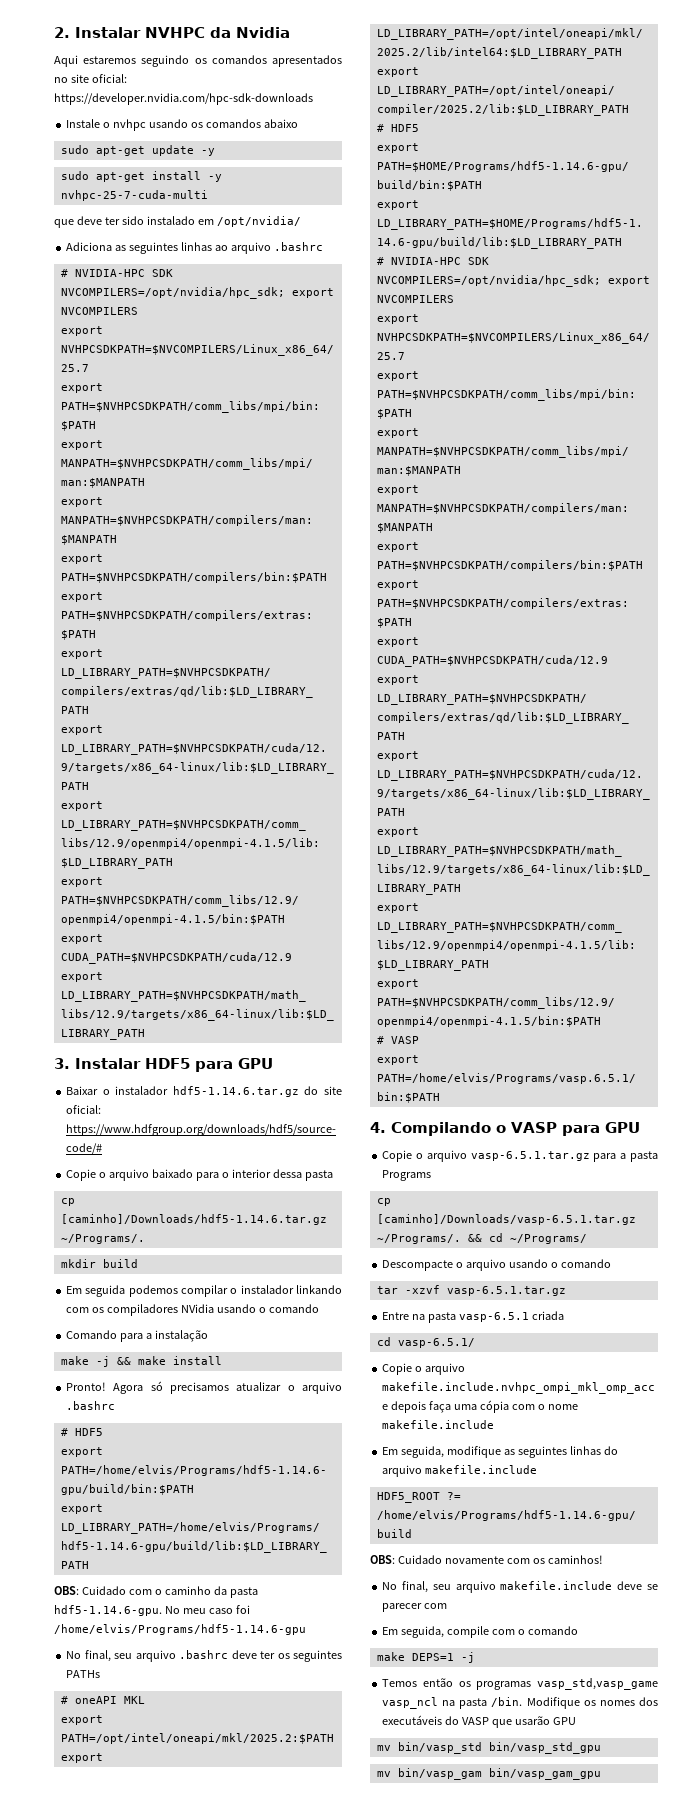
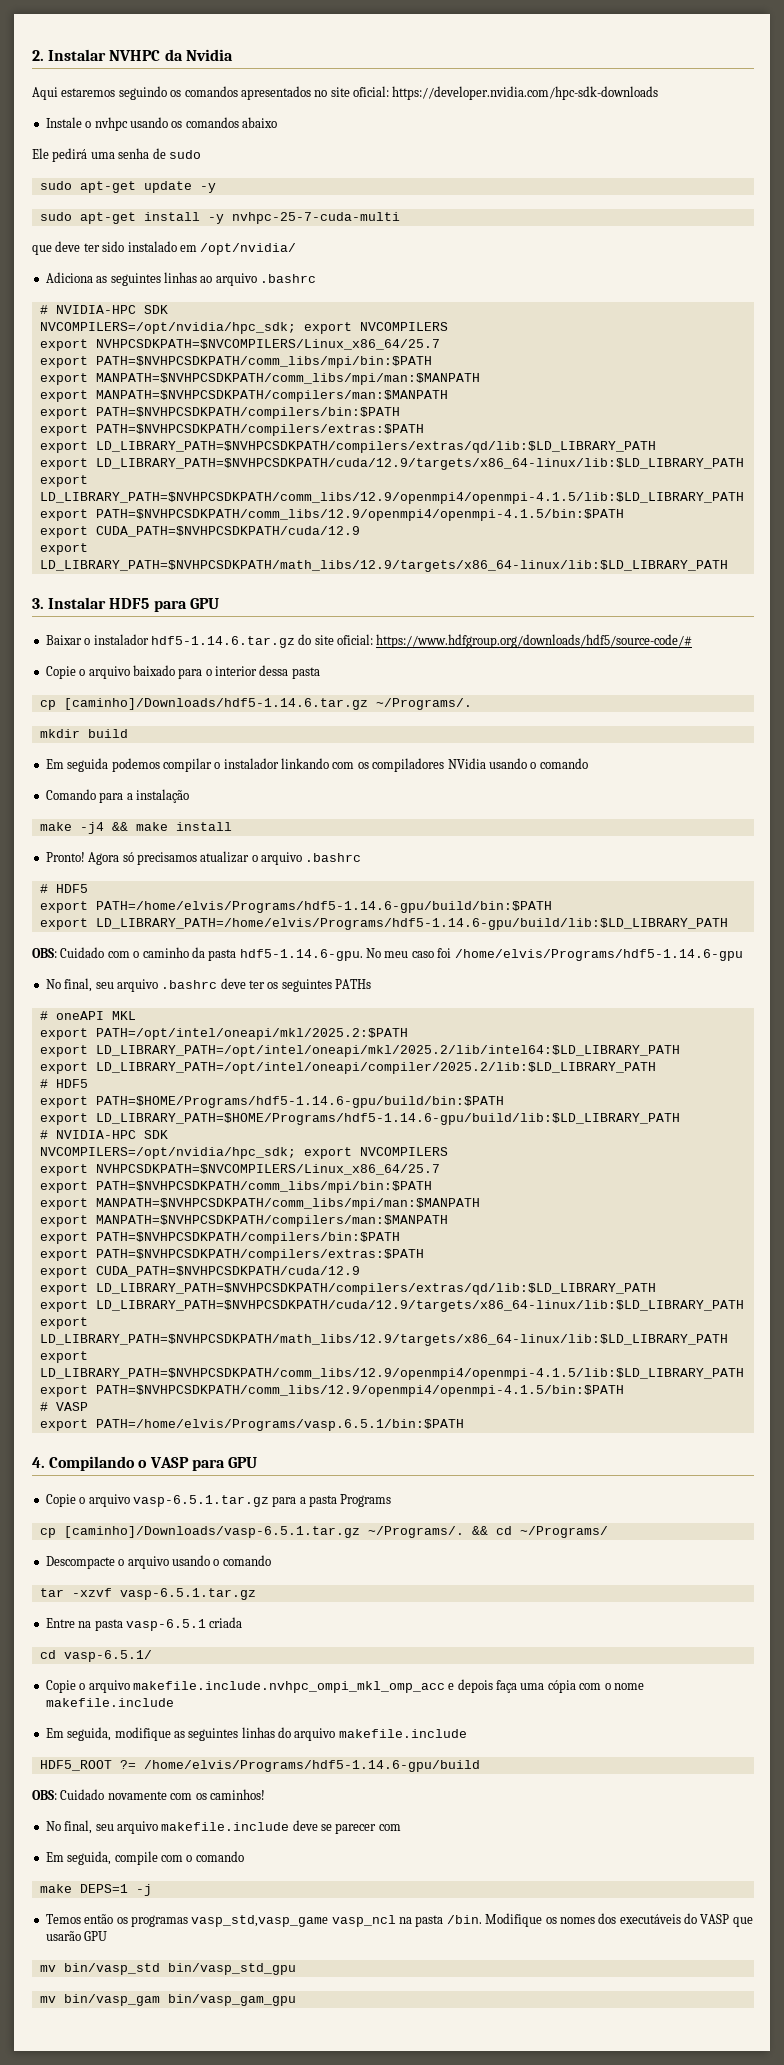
+ Ele pedirá uma senha de sudo
- make -j && make install
+ make -j4 && make install

